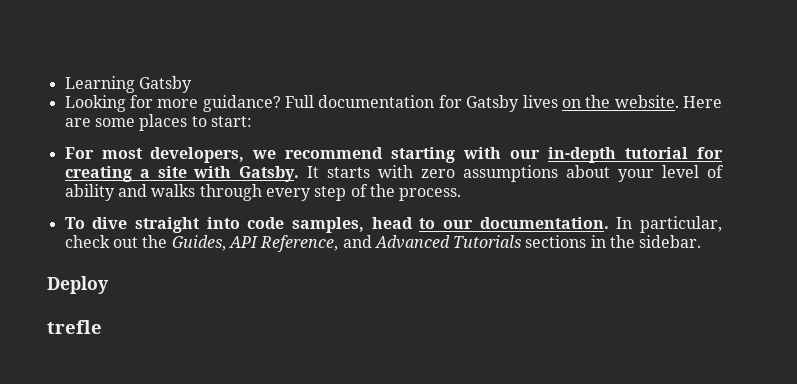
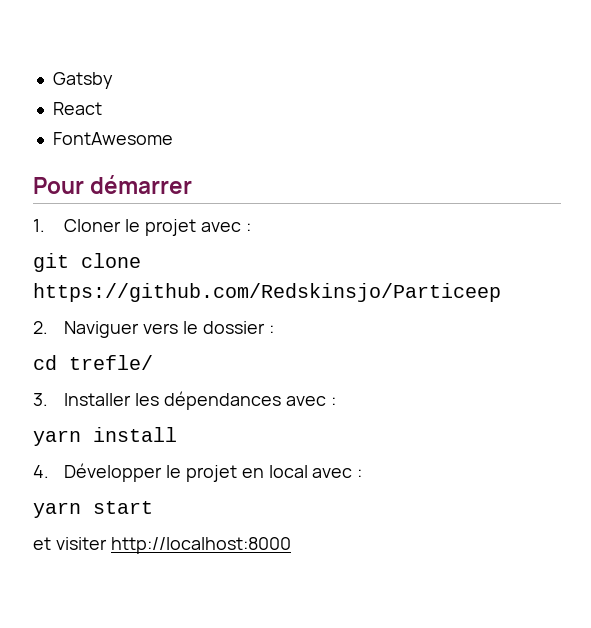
- Learning Gatsby
+ Gatsby
- Looking for more guidance? Full documentation for Gatsby lives on the website. Here are some places to start:
- For most developers, we recommend starting with our in-depth tutorial for creating a site with Gatsby. It starts with zero assumptions about your level of ability and walks through every step of the process.
- To dive straight into code samples, head to our documentation. In particular, check out the Guides, API Reference, and Advanced Tutorials sections in the sidebar.
- Deploy
- trefle
+ React
+ FontAwesome
+ Pour démarrer
+ 1. Cloner le projet avec :
+ git clone https://github.com/Redskinsjo/Particeep
+ 2. Naviguer vers le dossier :
+ cd trefle/
+ 3. Installer les dépendances avec :
+ yarn install
+ 4. Développer le projet en local avec :
+ yarn start
+ et visiter http://localhost:8000

